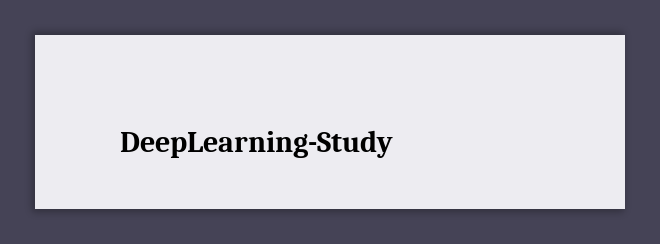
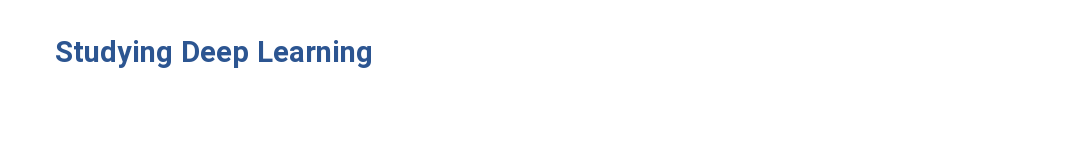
- DeepLearning-Study
+ Studying Deep Learning

